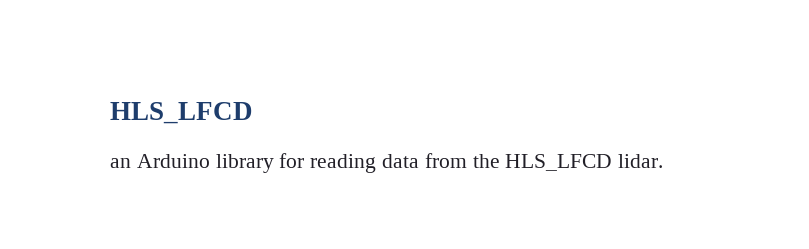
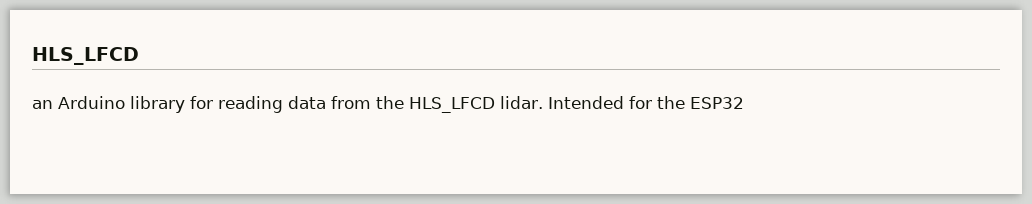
+ Intended for the ESP32

